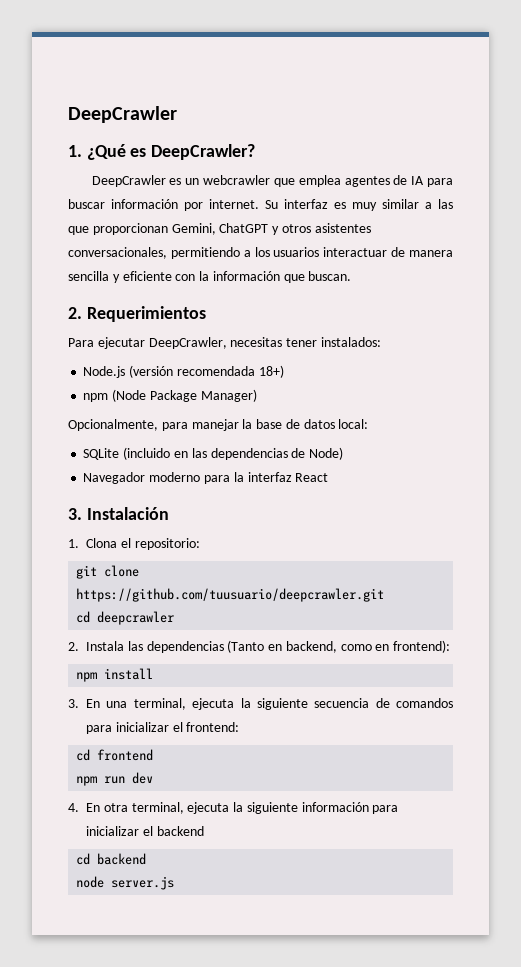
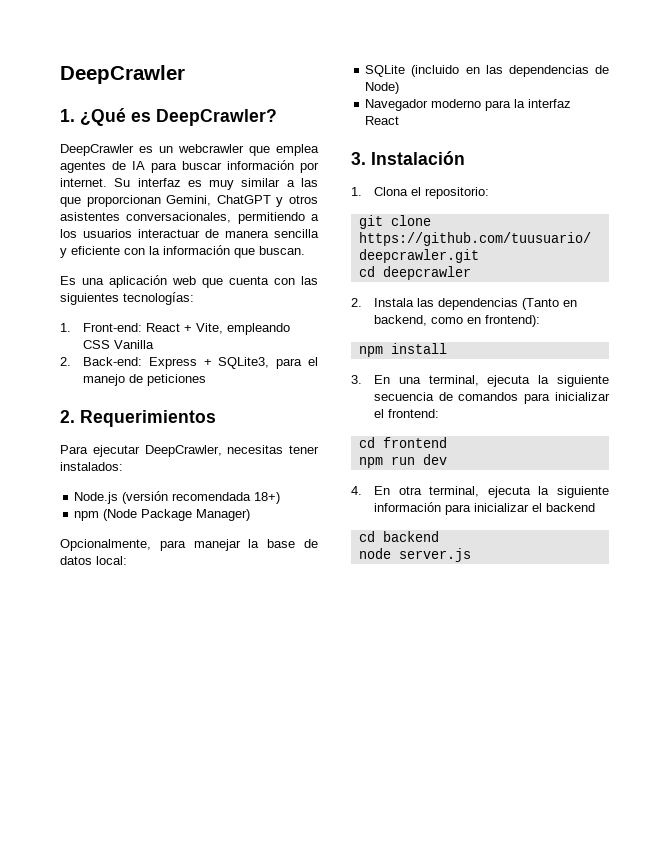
+ Es una aplicación web que cuenta con las siguientes tecnologías:
+ 1. Front-end: React + Vite, empleando CSS Vanilla
+ 2. Back-end: Express + SQLite3, para el manejo de peticiones

